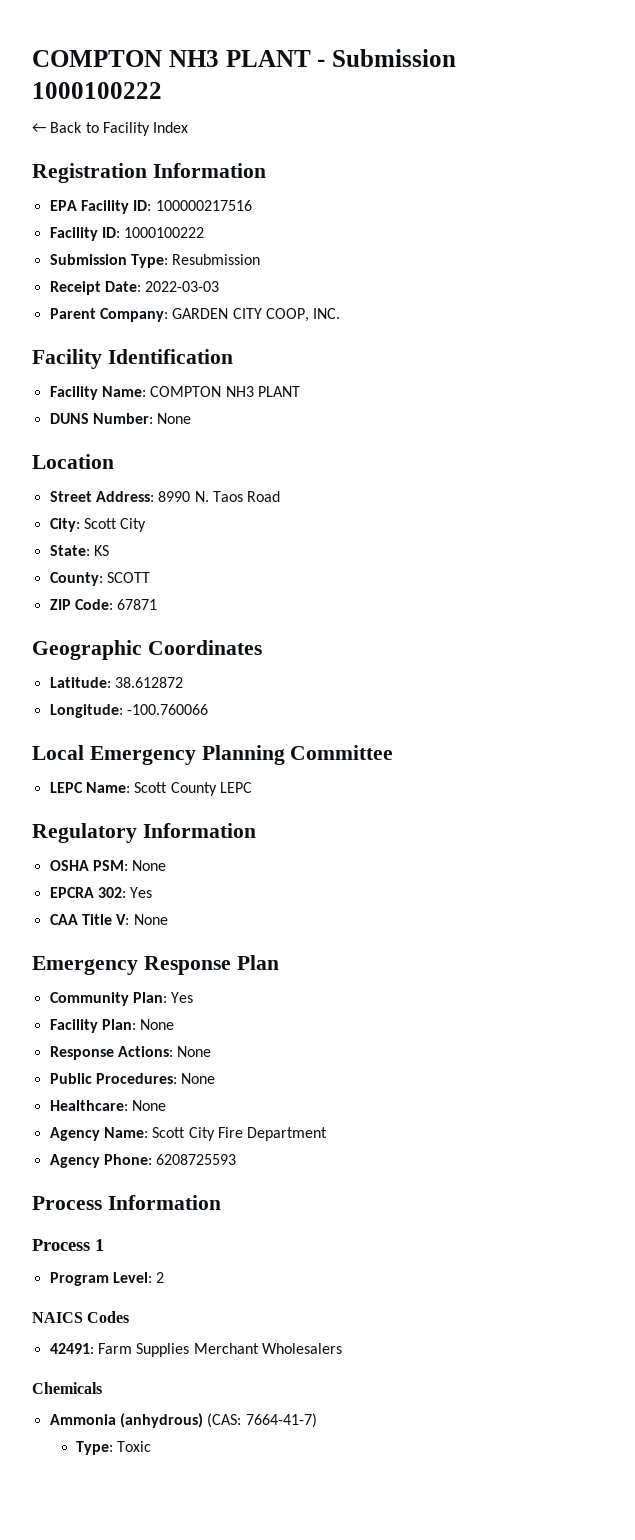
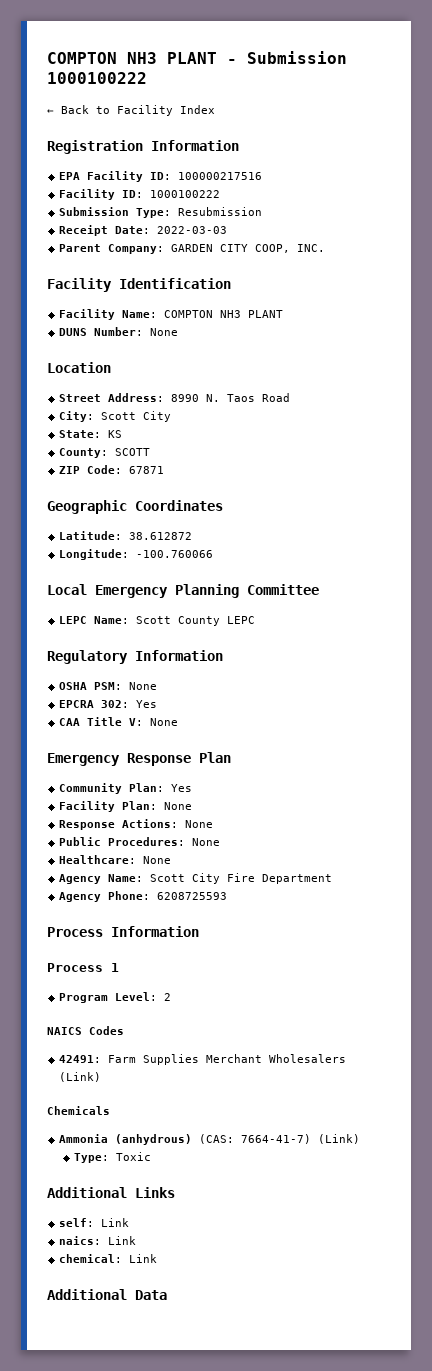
- 42491: Farm Supplies Merchant Wholesalers
+ 42491: Farm Supplies Merchant Wholesalers (Link)
- Ammonia (anhydrous) (CAS: 7664-41-7)
+ Ammonia (anhydrous) (CAS: 7664-41-7) (Link)
+ Additional Links
+ self: Link
+ naics: Link
+ chemical: Link
+ Additional Data

